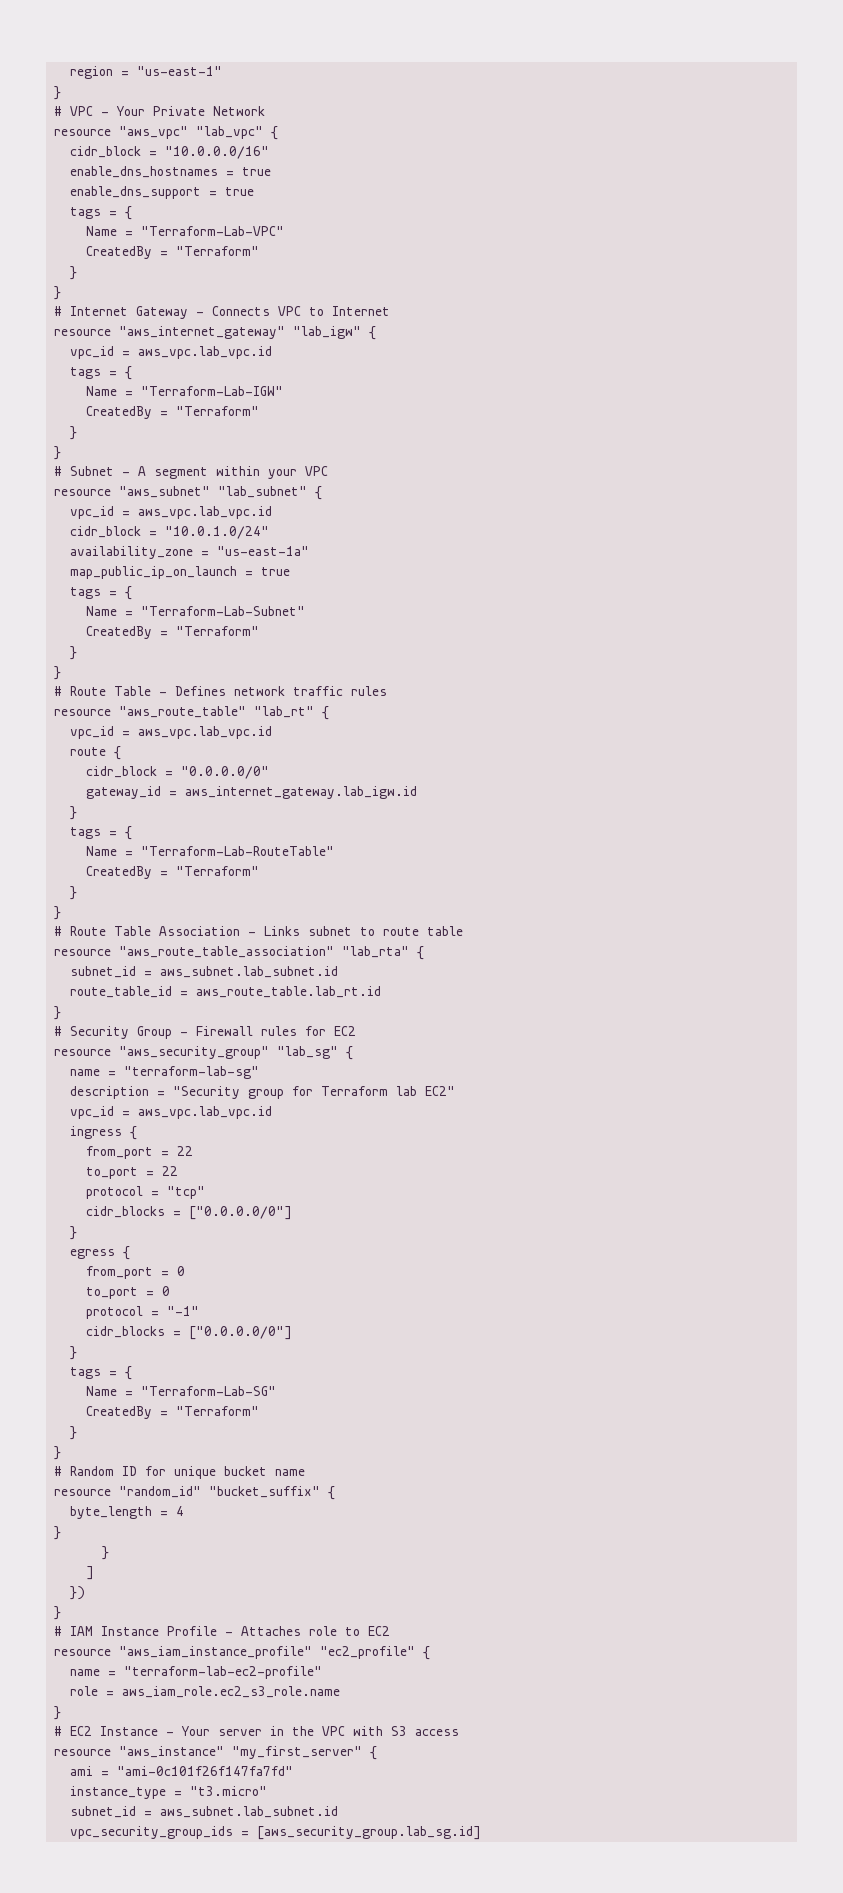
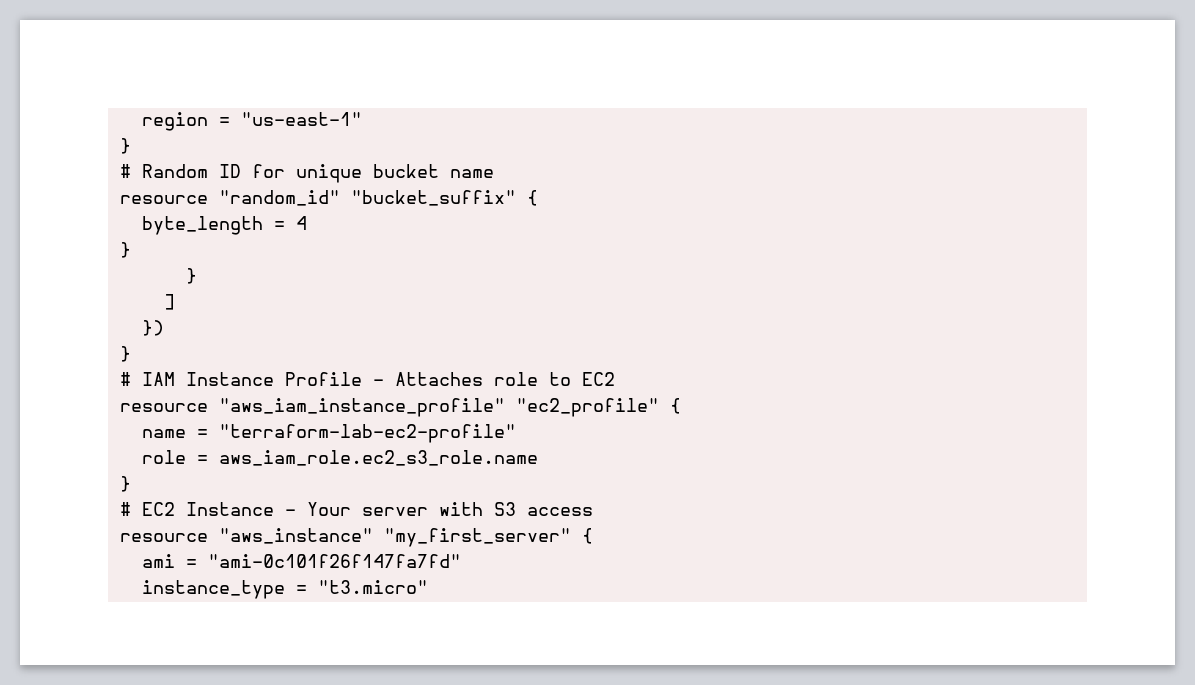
- # VPC - Your Private Network
- resource "aws_vpc" "lab_vpc" {
- cidr_block = "10.0.0.0/16"
- enable_dns_hostnames = true
- enable_dns_support = true
- tags = {
- Name = "Terraform-Lab-VPC"
- CreatedBy = "Terraform"
- }
- }
- # Internet Gateway - Connects VPC to Internet
- resource "aws_internet_gateway" "lab_igw" {
- vpc_id = aws_vpc.lab_vpc.id
- tags = {
- Name = "Terraform-Lab-IGW"
- CreatedBy = "Terraform"
- }
- }
- # Subnet - A segment within your VPC
- resource "aws_subnet" "lab_subnet" {
- vpc_id = aws_vpc.lab_vpc.id
- cidr_block = "10.0.1.0/24"
- availability_zone = "us-east-1a"
- map_public_ip_on_launch = true
- tags = {
- Name = "Terraform-Lab-Subnet"
- CreatedBy = "Terraform"
- }
- }
- # Route Table - Defines network traffic rules
- resource "aws_route_table" "lab_rt" {
- vpc_id = aws_vpc.lab_vpc.id
- route {
- cidr_block = "0.0.0.0/0"
- gateway_id = aws_internet_gateway.lab_igw.id
- }
- tags = {
- Name = "Terraform-Lab-RouteTable"
- CreatedBy = "Terraform"
- }
- }
- # Route Table Association - Links subnet to route table
- resource "aws_route_table_association" "lab_rta" {
- subnet_id = aws_subnet.lab_subnet.id
- route_table_id = aws_route_table.lab_rt.id
- }
- # Security Group - Firewall rules for EC2
- resource "aws_security_group" "lab_sg" {
- name = "terraform-lab-sg"
- description = "Security group for Terraform lab EC2"
- vpc_id = aws_vpc.lab_vpc.id
- ingress {
- from_port = 22
- to_port = 22
- protocol = "tcp"
- cidr_blocks = ["0.0.0.0/0"]
- }
- egress {
- from_port = 0
- to_port = 0
- protocol = "-1"
- cidr_blocks = ["0.0.0.0/0"]
- }
- tags = {
- Name = "Terraform-Lab-SG"
- CreatedBy = "Terraform"
- }
- }
- # EC2 Instance - Your server in the VPC with S3 access
+ # EC2 Instance - Your server with S3 access
  instance_type = "t3.micro"
- subnet_id = aws_subnet.lab_subnet.id
- vpc_security_group_ids = [aws_security_group.lab_sg.id]

